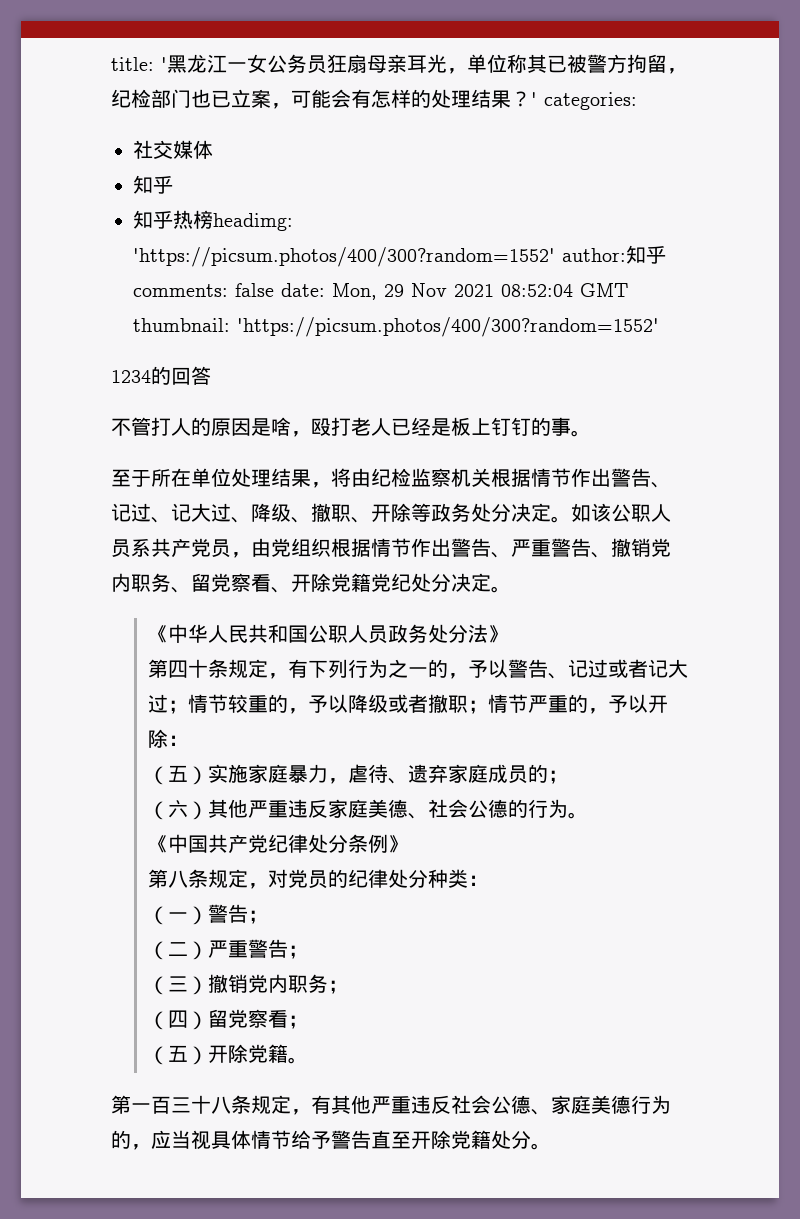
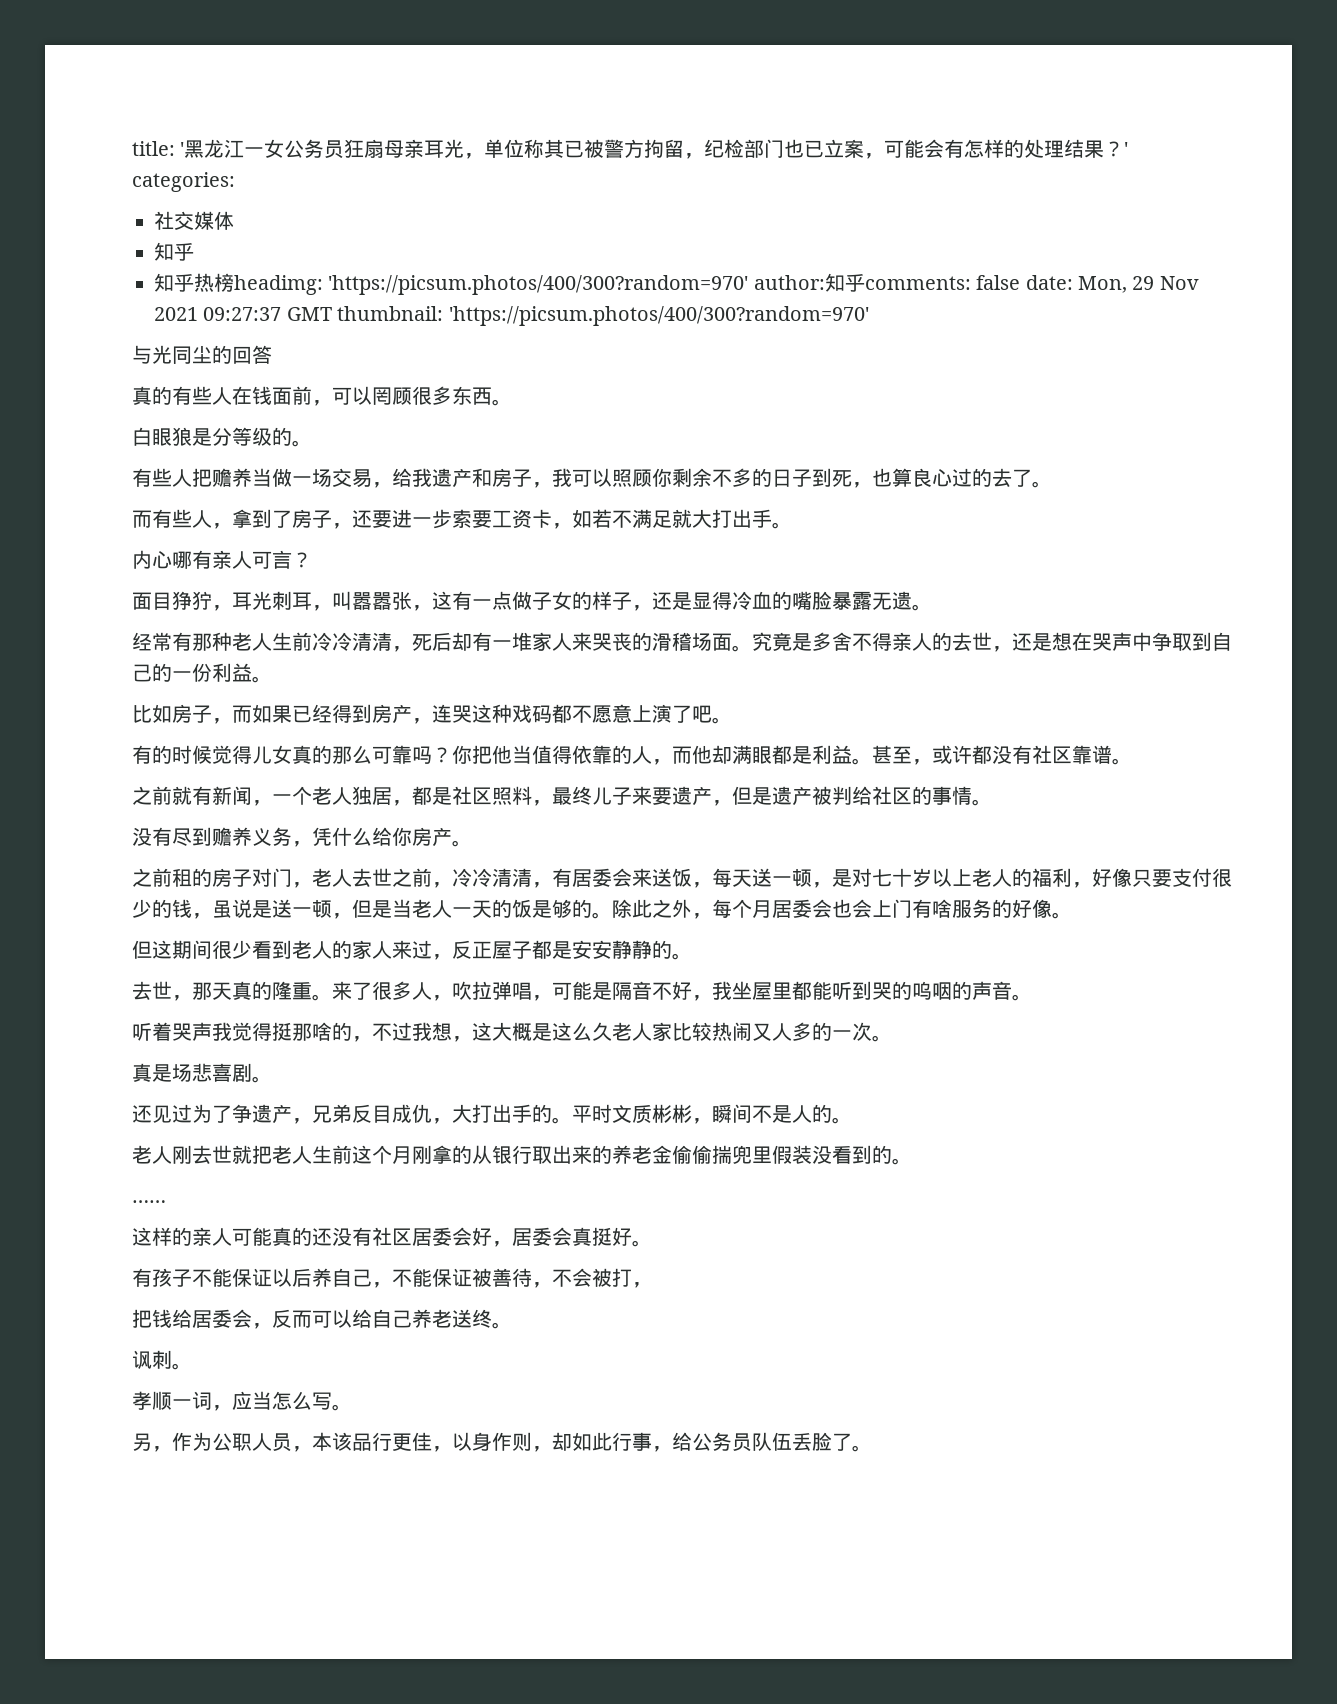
- 知乎热榜headimg: 'https://picsum.photos/400/300?random=1552' author:知乎comments: false date: Mon, 29 Nov 2021 08:52:04 GMT thumbnail: 'https://picsum.photos/400/300?random=1552'
- 1234的回答
+ 知乎热榜headimg: 'https://picsum.photos/400/300?random=970' author:知乎comments: false date: Mon, 29 Nov 2021 09:27:37 GMT thumbnail: 'https://picsum.photos/400/300?random=970'
+ 与光同尘的回答
- 不管打人的原因是啥，殴打老人已经是板上钉钉的事。
- 至于所在单位处理结果，将由纪检监察机关根据情节作出警告、记过、记大过、降级、撤职、开除等政务处分决定。如该公职人员系共产党员，由党组织根据情节作出警告、严重警告、撤销党内职务、留党察看、开除党籍党纪处分决定。
- 《中华人民共和国公职人员政务处分法》
- 第四十条规定，有下列行为之一的，予以警告、记过或者记大过；情节较重的，予以降级或者撤职；情节严重的，予以开除：
- （五）实施家庭暴力，虐待、遗弃家庭成员的；
- （六）其他严重违反家庭美德、社会公德的行为。
- 《中国共产党纪律处分条例》
- 第八条规定，对党员的纪律处分种类：
- （一）警告；
- （二）严重警告；
- （三）撤销党内职务；
- （四）留党察看；
- （五）开除党籍。
- 第一百三十八条规定，有其他严重违反社会公德、家庭美德行为的，应当视具体情节给予警告直至开除党籍处分。
+ 真的有些人在钱面前，可以罔顾很多东西。
+ 白眼狼是分等级的。
+ 有些人把赡养当做一场交易，给我遗产和房子，我可以照顾你剩余不多的日子到死，也算良心过的去了。
+ 而有些人，拿到了房子，还要进一步索要工资卡，如若不满足就大打出手。
+ 内心哪有亲人可言？
+ 面目狰狞，耳光刺耳，叫嚣嚣张，这有一点做子女的样子，还是显得冷血的嘴脸暴露无遗。
+ 经常有那种老人生前冷冷清清，死后却有一堆家人来哭丧的滑稽场面。究竟是多舍不得亲人的去世，还是想在哭声中争取到自己的一份利益。
+ 比如房子，而如果已经得到房产，连哭这种戏码都不愿意上演了吧。
+ 有的时候觉得儿女真的那么可靠吗？你把他当值得依靠的人，而他却满眼都是利益。甚至，或许都没有社区靠谱。
+ 之前就有新闻，一个老人独居，都是社区照料，最终儿子来要遗产，但是遗产被判给社区的事情。
+ 没有尽到赡养义务，凭什么给你房产。
+ 之前租的房子对门，老人去世之前，冷冷清清，有居委会来送饭，每天送一顿，是对七十岁以上老人的福利，好像只要支付很少的钱，虽说是送一顿，但是当老人一天的饭是够的。除此之外，每个月居委会也会上门有啥服务的好像。
+ 但这期间很少看到老人的家人来过，反正屋子都是安安静静的。
+ 去世，那天真的隆重。来了很多人，吹拉弹唱，可能是隔音不好，我坐屋里都能听到哭的呜咽的声音。
+ 听着哭声我觉得挺那啥的，不过我想，这大概是这么久老人家比较热闹又人多的一次。
+ 真是场悲喜剧。
+ 还见过为了争遗产，兄弟反目成仇，大打出手的。平时文质彬彬，瞬间不是人的。
+ 老人刚去世就把老人生前这个月刚拿的从银行取出来的养老金偷偷揣兜里假装没看到的。
+ ……
+ 这样的亲人可能真的还没有社区居委会好，居委会真挺好。
+ 有孩子不能保证以后养自己，不能保证被善待，不会被打，
+ 把钱给居委会，反而可以给自己养老送终。
+ 讽刺。
+ 孝顺一词，应当怎么写。
+ 另，作为公职人员，本该品行更佳，以身作则，却如此行事，给公务员队伍丢脸了。

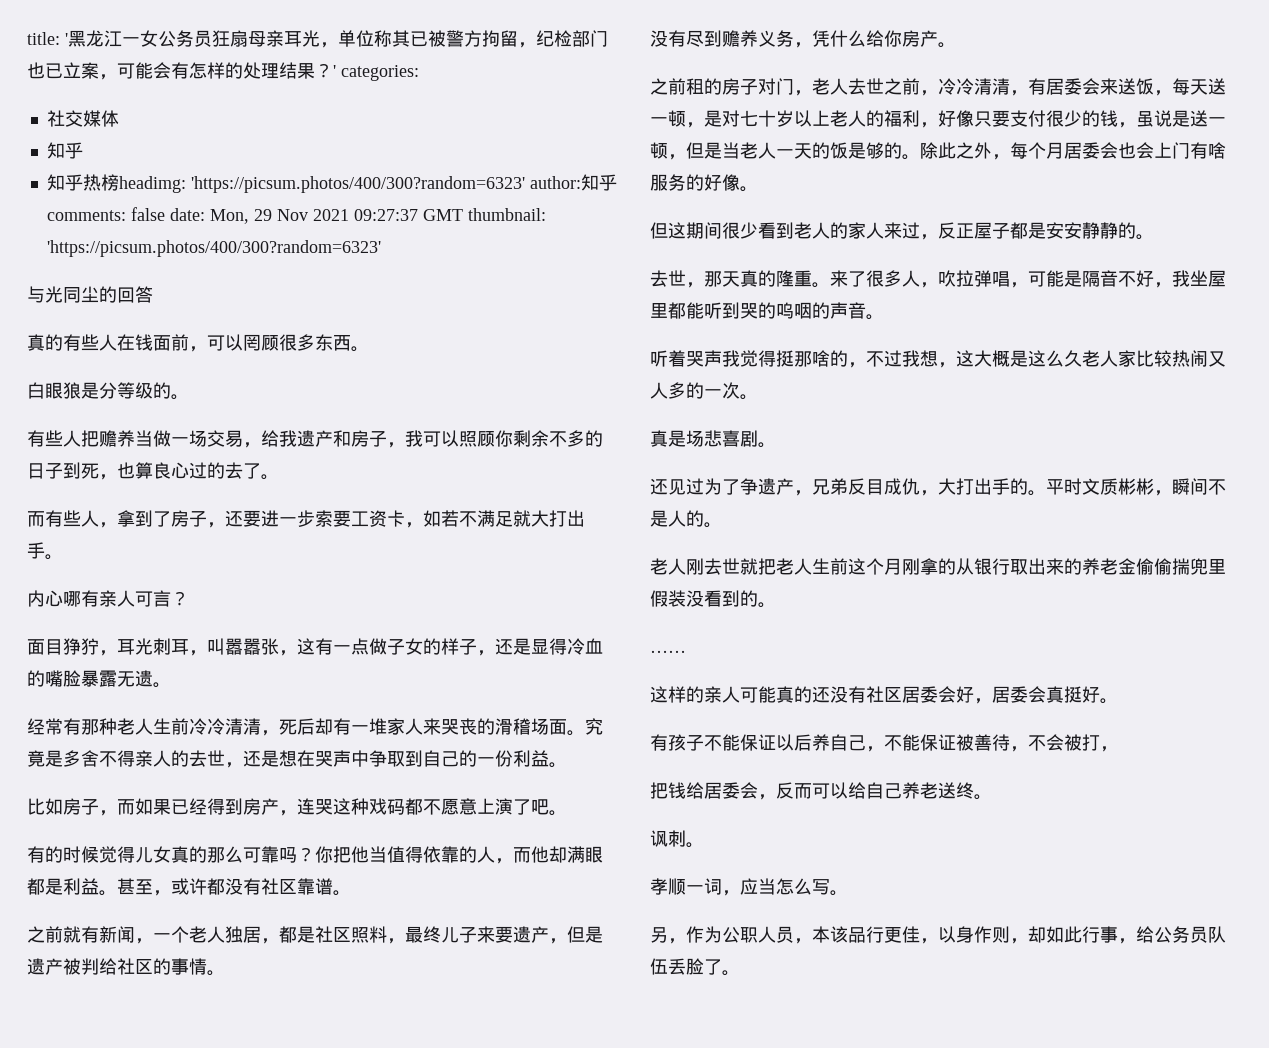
- 知乎热榜headimg: 'https://picsum.photos/400/300?random=970' author:知乎comments: false date: Mon, 29 Nov 2021 09:27:37 GMT thumbnail: 'https://picsum.photos/400/300?random=970'
+ 知乎热榜headimg: 'https://picsum.photos/400/300?random=6323' author:知乎comments: false date: Mon, 29 Nov 2021 09:27:37 GMT thumbnail: 'https://picsum.photos/400/300?random=6323'

